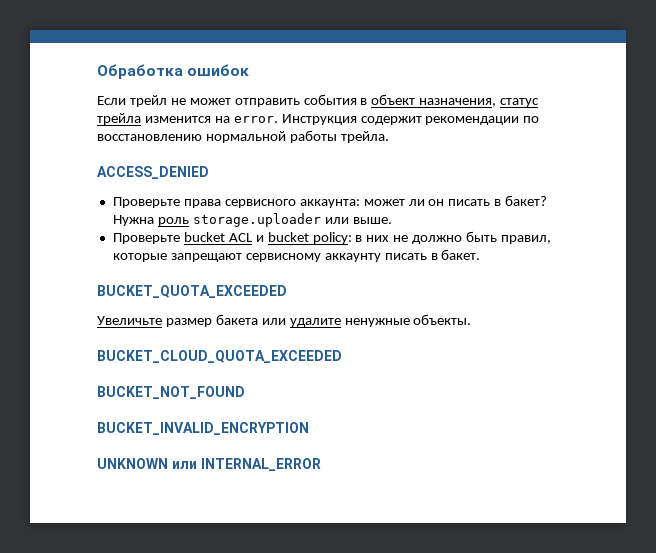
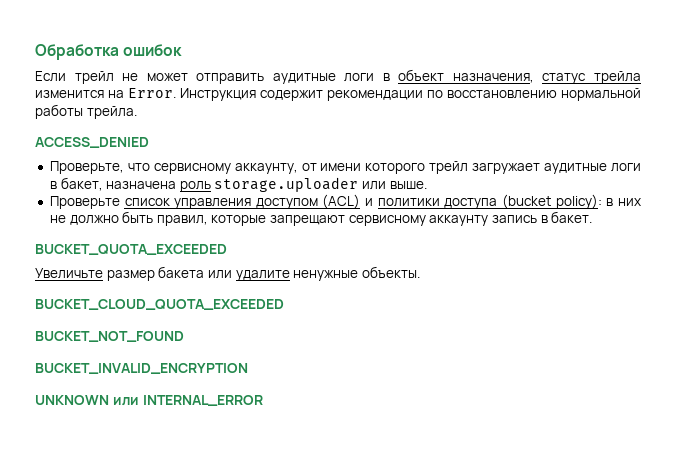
- Если трейл не может отправить события в объект назначения, статус трейла изменится на error.
+ Если трейл не может отправить аудитные логи в объект назначения, статус трейла изменится на Error.
- Проверьте права сервисного аккаунта: может ли он писать в бакет? Нужна роль storage.uploader или выше.
+ Проверьте, что сервисному аккаунту, от имени которого трейл загружает аудитные логи в бакет, назначена роль storage.uploader или выше.
- Проверьте bucket ACL и bucket policy: в них не должно быть правил, которые запрещают сервисному аккаунту писать в бакет.
+ Проверьте список управления доступом (ACL) и политики доступа (bucket policy): в них не должно быть правил, которые запрещают сервисному аккаунту запись в бакет.

